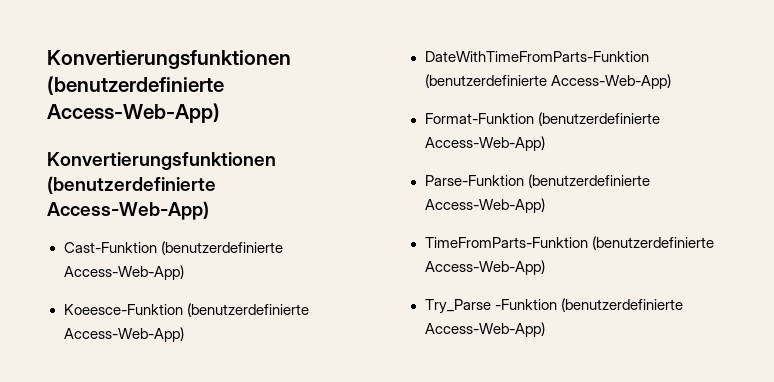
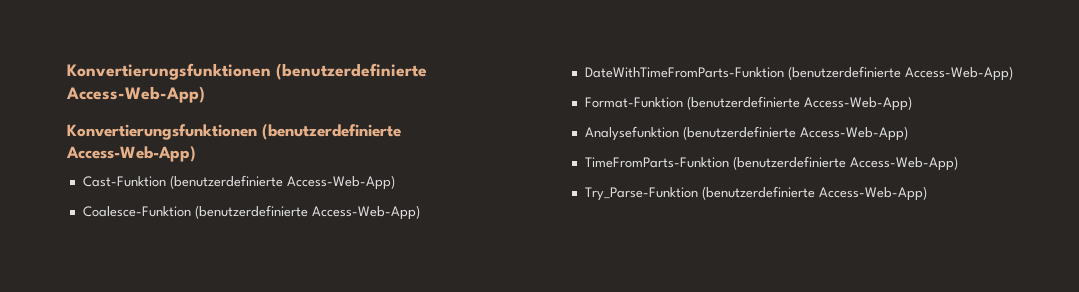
- Koeesce-Funktion (benutzerdefinierte Access-Web-App)
+ Coalesce-Funktion (benutzerdefinierte Access-Web-App)
- Parse-Funktion (benutzerdefinierte Access-Web-App)
+ Analysefunktion (benutzerdefinierte Access-Web-App)
- Try_Parse -Funktion (benutzerdefinierte Access-Web-App)
+ Try_Parse-Funktion (benutzerdefinierte Access-Web-App)

